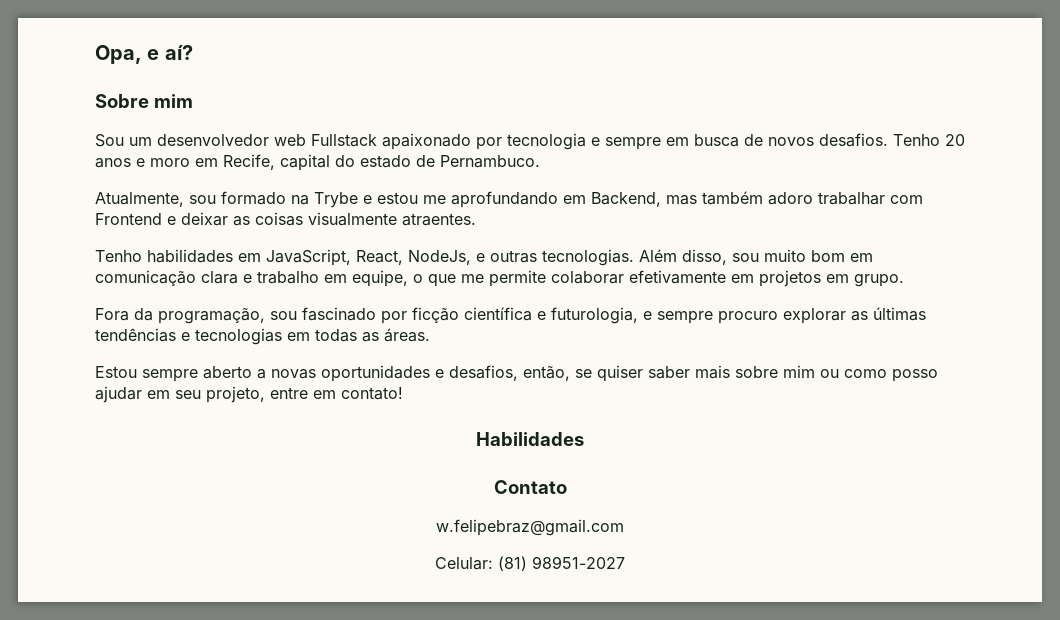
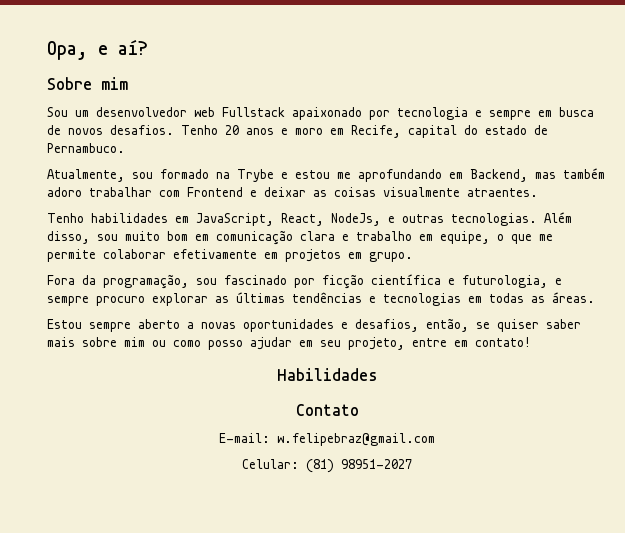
- w.felipebraz@gmail.com
+ E-mail: w.felipebraz@gmail.com

